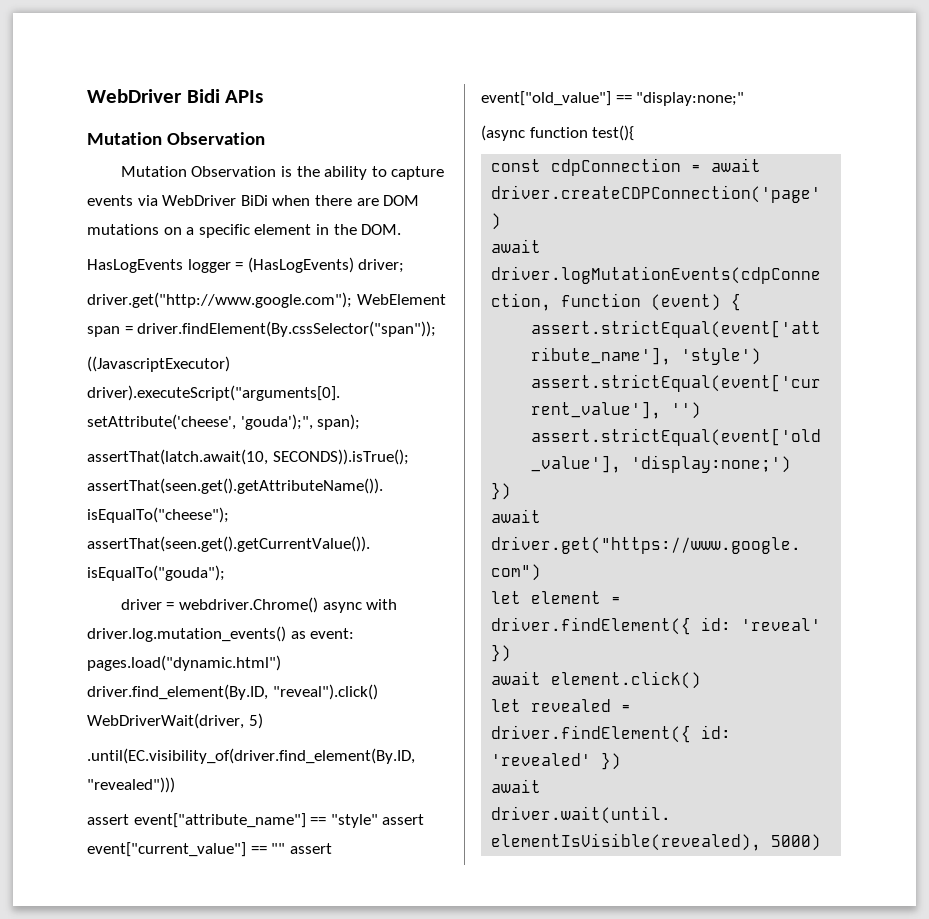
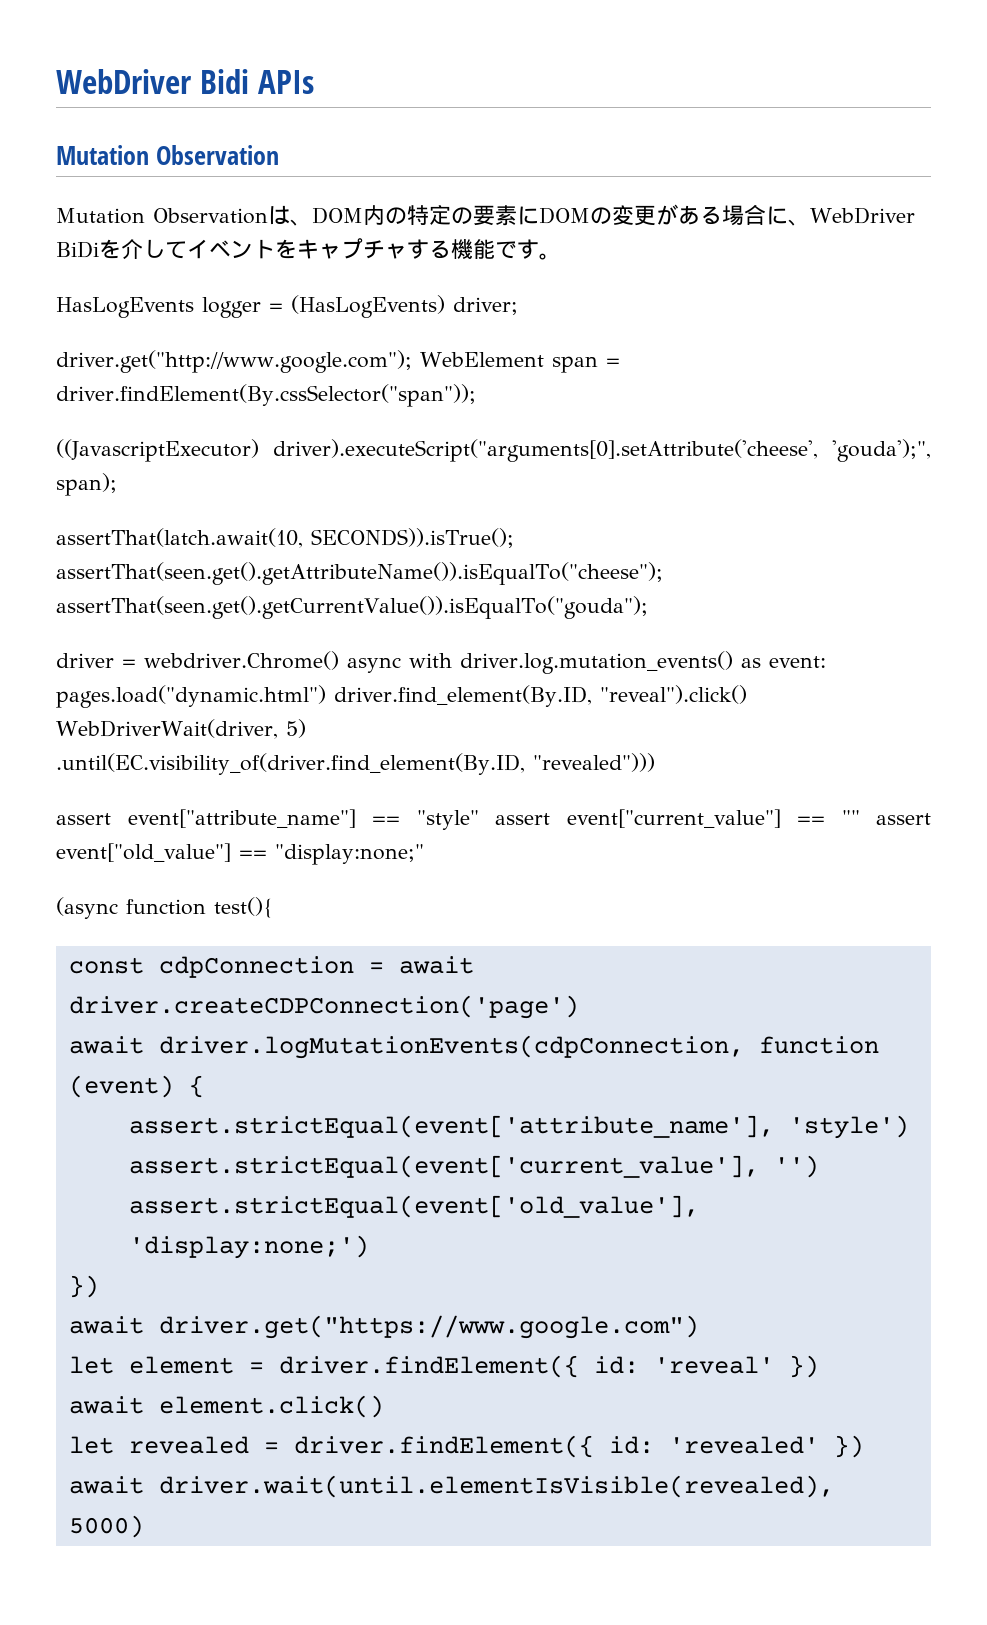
- Mutation Observation is the ability to capture events via WebDriver BiDi when there are DOM mutations on a specific element in the DOM.
+ Mutation Observationは、DOM内の特定の要素にDOMの変更がある場合に、WebDriver BiDiを介してイベントをキャプチャする機能です。

